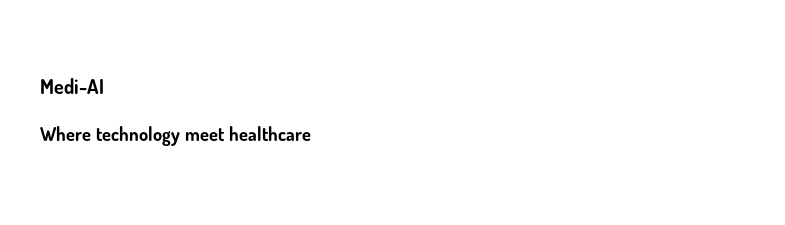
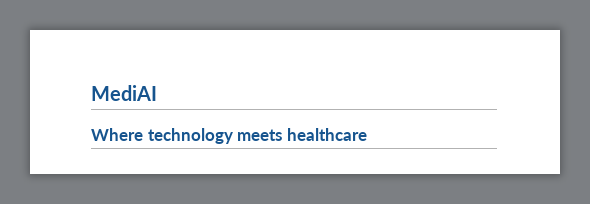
- Medi-AI
+ MediAI
- Where technology meet healthcare
+ Where technology meets healthcare

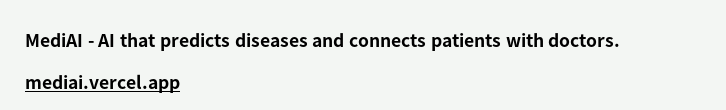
- MediAI
- Where technology meets healthcare
+ MediAI - AI that predicts diseases and connects patients with doctors.
+ mediai.vercel.app

